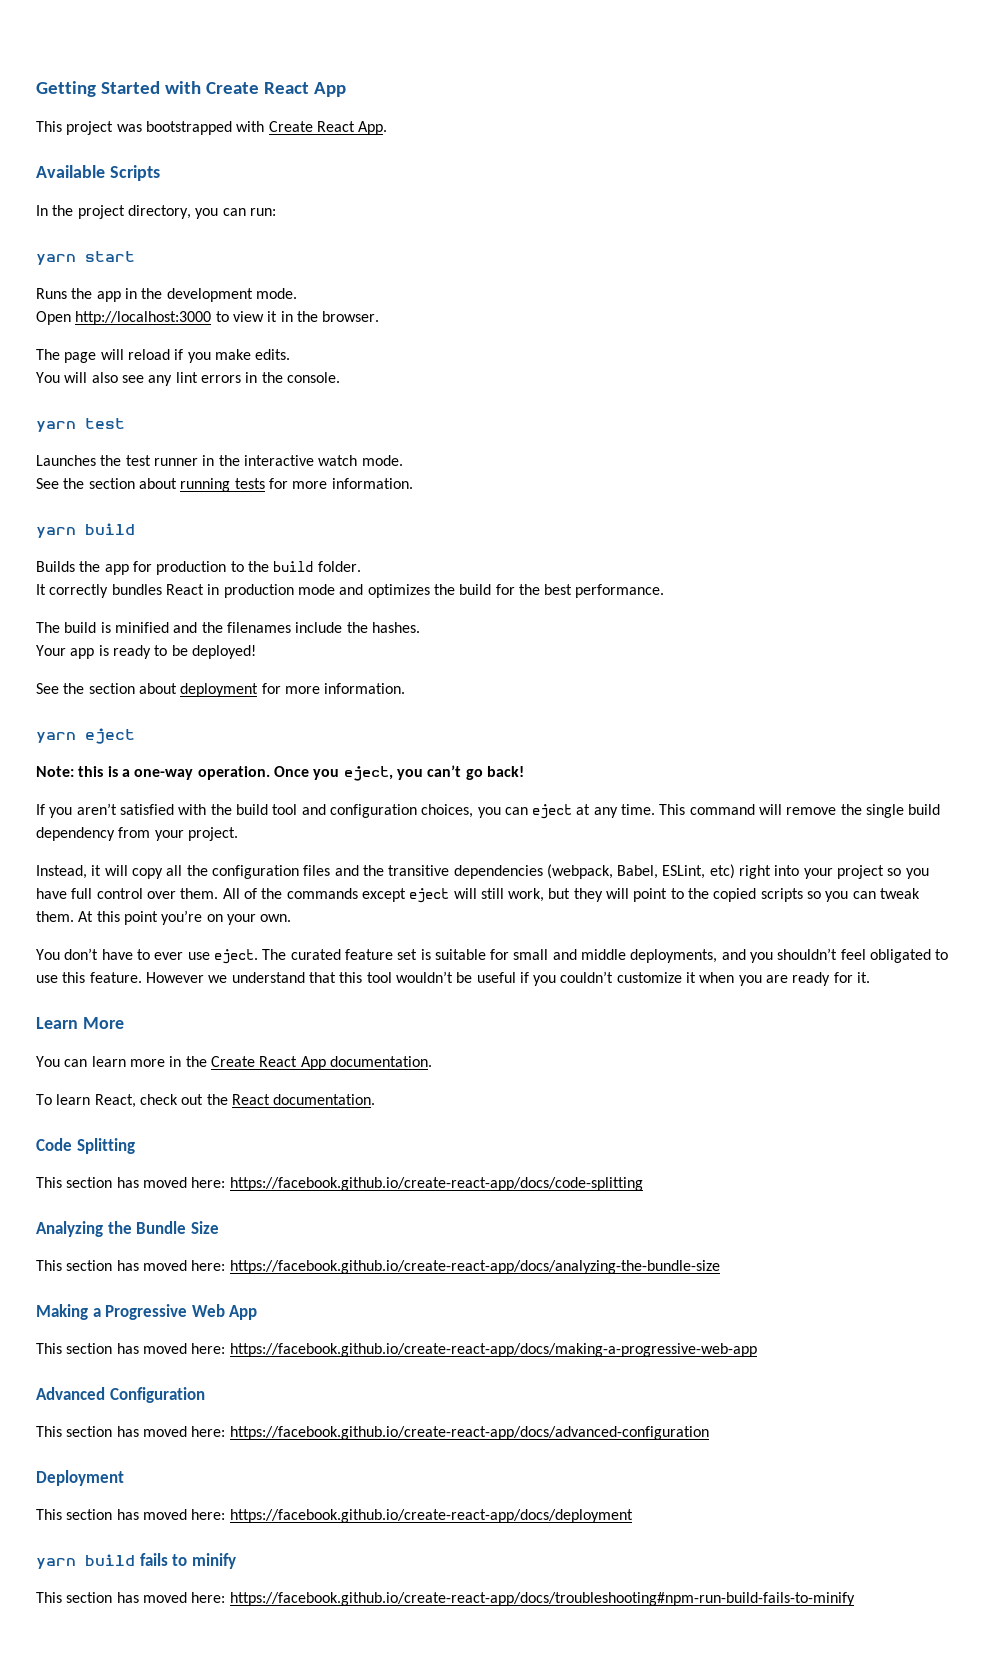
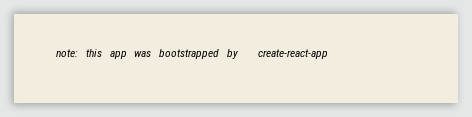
- Getting Started with Create React App
- This project was bootstrapped with Create React App.
- Available Scripts
- In the project directory, you can run:
- yarn start
- Runs the app in the development mode.
- Open http://localhost:3000 to view it in the browser.
- The page will reload if you make edits.
- You will also see any lint errors in the console.
- yarn test
- Launches the test runner in the interactive watch mode.
- See the section about running tests for more information.
- yarn build
- Builds the app for production to the build folder.
- It correctly bundles React in production mode and optimizes the build for the best performance.
- The build is minified and the filenames include the hashes.
- Your app is ready to be deployed!
- See the section about deployment for more information.
- yarn eject
- Note: this is a one-way operation. Once you eject, you can’t go back!
- If you aren’t satisfied with the build tool and configuration choices, you can eject at any time. This command will remove the single build dependency from your project.
- Instead, it will copy all the configuration files and the transitive dependencies (webpack, Babel, ESLint, etc) right into your project so you have full control over them. All of the commands except eject will still work, but they will point to the copied scripts so you can tweak them. At this point you’re on your own.
- You don’t have to ever use eject. The curated feature set is suitable for small and middle deployments, and you shouldn’t feel obligated to use this feature. However we understand that this tool wouldn’t be useful if you couldn’t customize it when you are ready for it.
- Learn More
- You can learn more in the Create React App documentation.
- To learn React, check out the React documentation.
- Code Splitting
- This section has moved here: https://facebook.github.io/create-react-app/docs/code-splitting
- Analyzing the Bundle Size
- This section has moved here: https://facebook.github.io/create-react-app/docs/analyzing-the-bundle-size
- Making a Progressive Web App
- This section has moved here: https://facebook.github.io/create-react-app/docs/making-a-progressive-web-app
- Advanced Configuration
- This section has moved here: https://facebook.github.io/create-react-app/docs/advanced-configuration
- Deployment
- This section has moved here: https://facebook.github.io/create-react-app/docs/deployment
- yarn build fails to minify
- This section has moved here: https://facebook.github.io/create-react-app/docs/troubleshooting#npm-run-build-fails-to-minify
+ note: this app was bootstrapped by create-react-app

